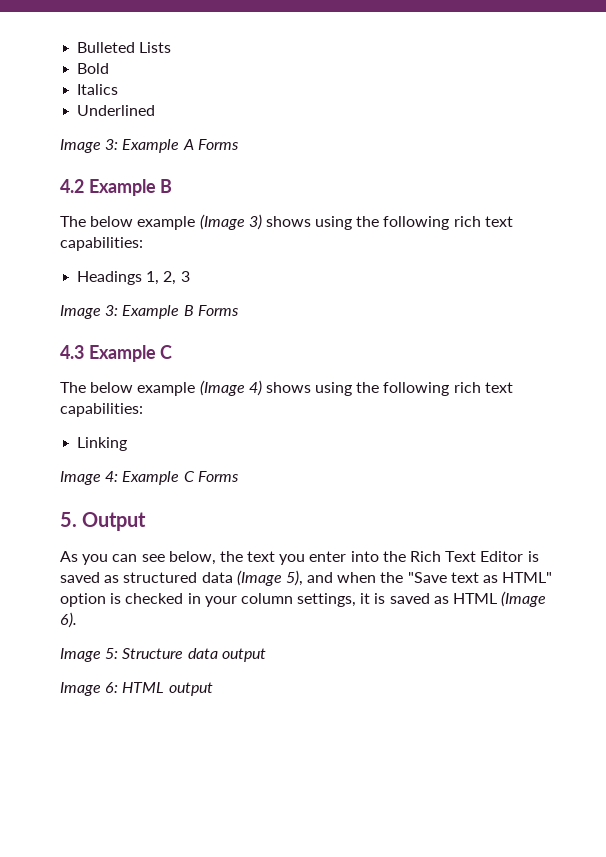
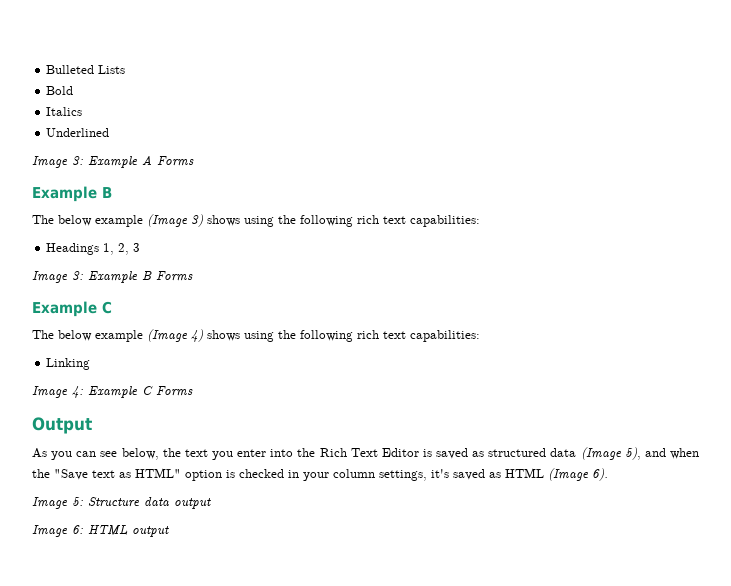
  Image 3: Example A Forms
- 4.2 Example B
+ Example B
  Image 3: Example B Forms
- 4.3 Example C
+ Example C
- 5. Output
+ Output
- As you can see below, the text you enter into the Rich Text Editor is saved as structured data (Image 5), and when the "Save text as HTML" option is checked in your column settings, it is saved as HTML (Image 6).
+ As you can see below, the text you enter into the Rich Text Editor is saved as structured data (Image 5), and when the "Save text as HTML" option is checked in your column settings, it's saved as HTML (Image 6).

